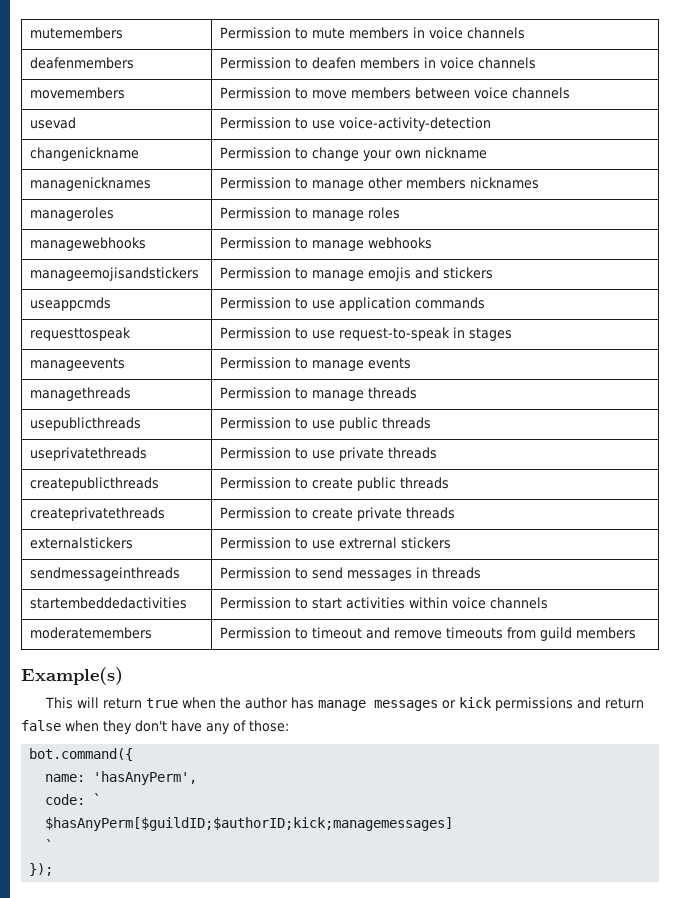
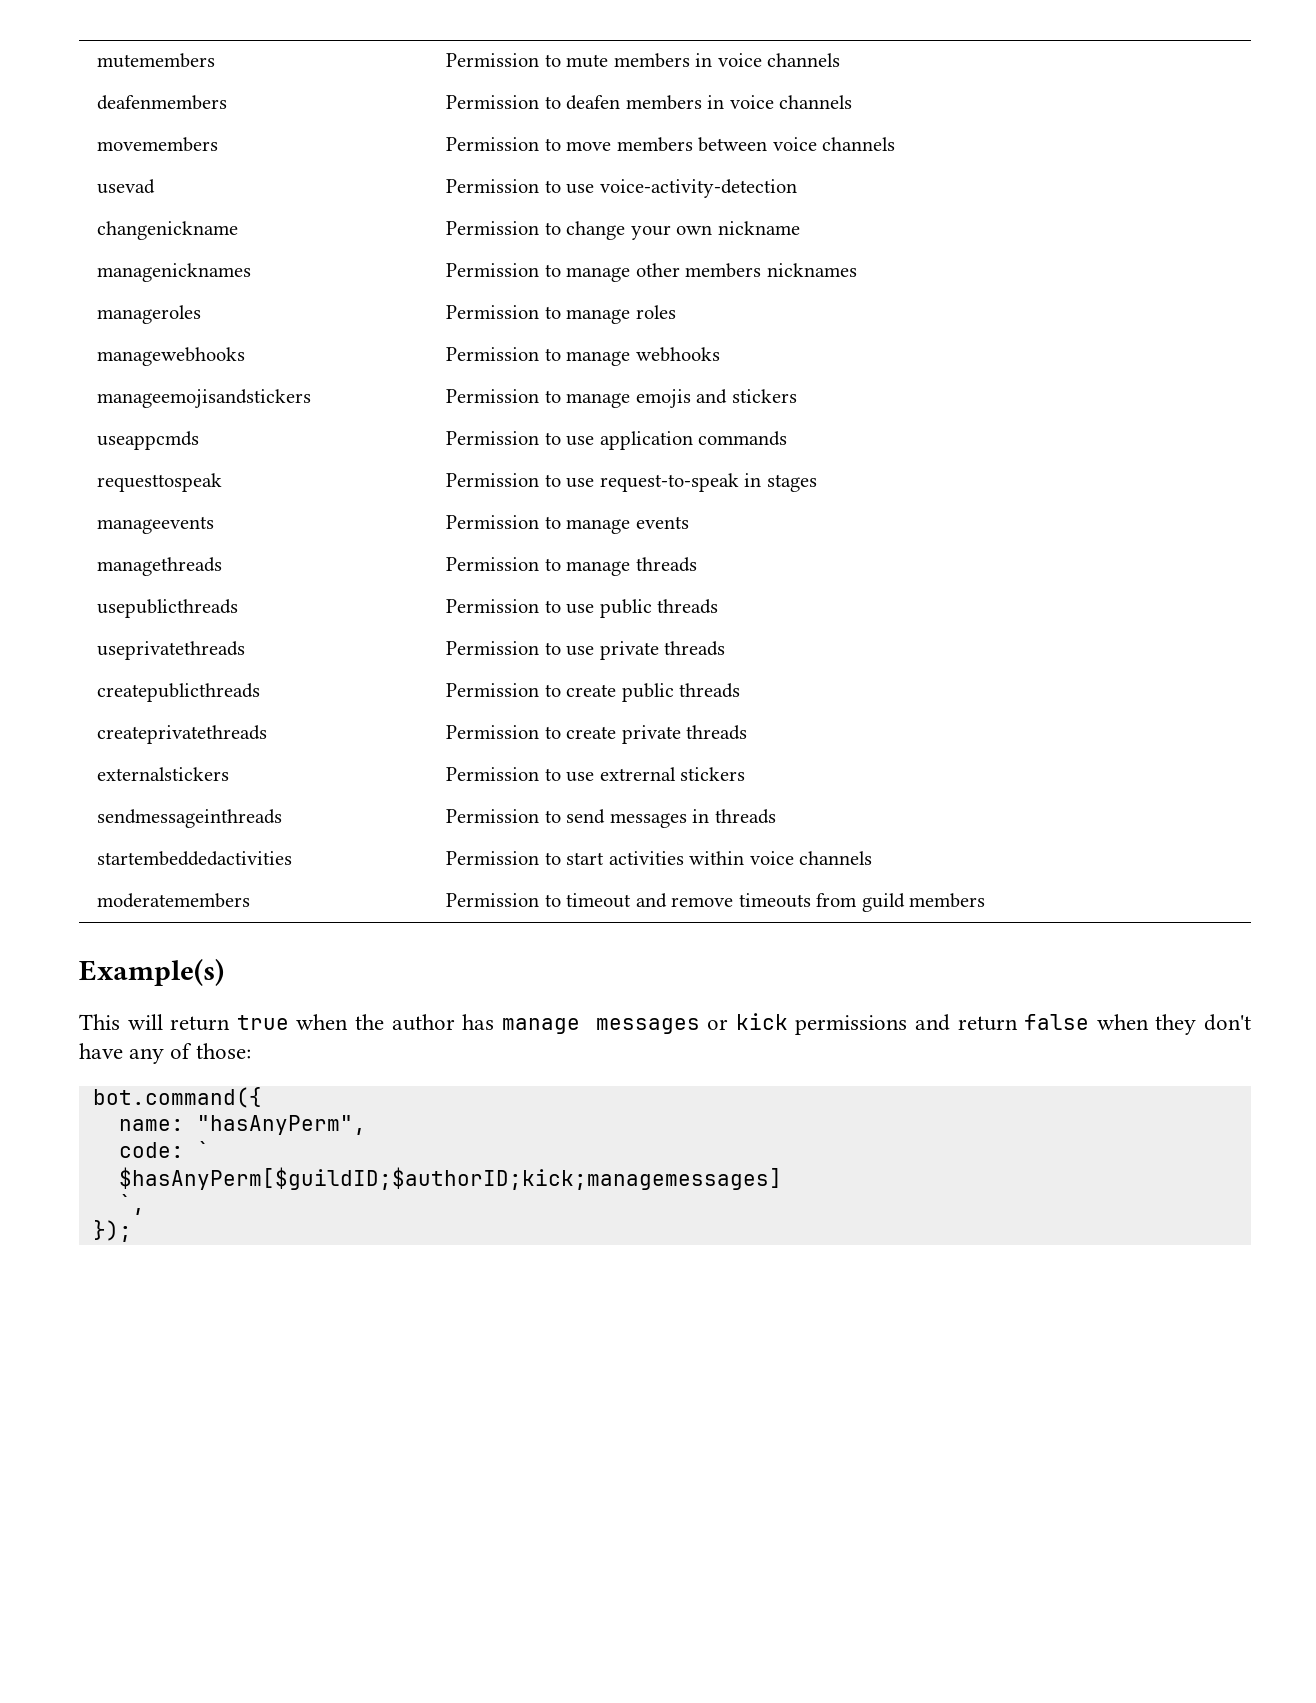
- name: 'hasAnyPerm',
+ name: "hasAnyPerm",
  $hasAnyPerm[$guildID;$authorID;kick;managemessages]
- `
+ `,

